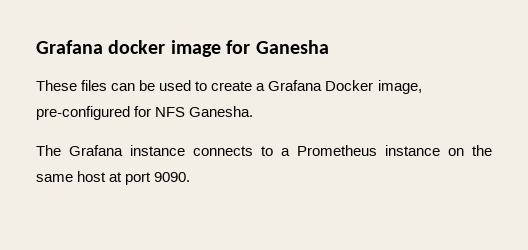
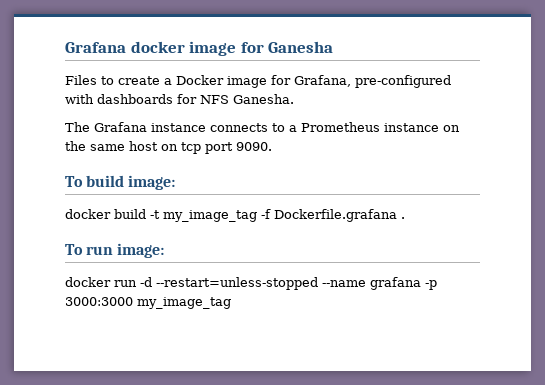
- These files can be used to create a Grafana Docker image, pre-configured for NFS Ganesha.
+ Files to create a Docker image for Grafana, pre-configured with dashboards for NFS Ganesha.
- The Grafana instance connects to a Prometheus instance on the same host at port 9090.
+ The Grafana instance connects to a Prometheus instance on the same host on tcp port 9090.
+ To build image:
+ docker build -t my_image_tag -f Dockerfile.grafana .
+ To run image:
+ docker run -d --restart=unless-stopped --name grafana -p 3000:3000 my_image_tag

